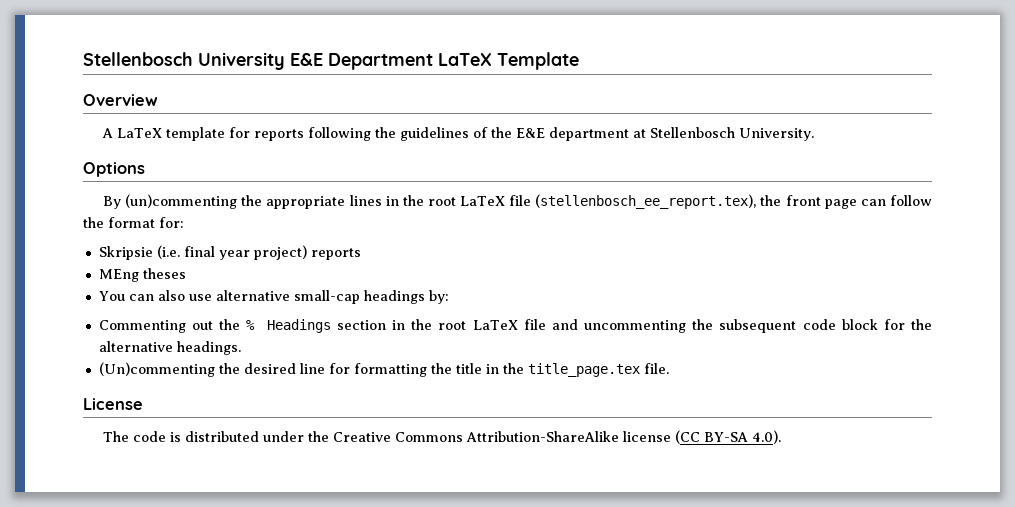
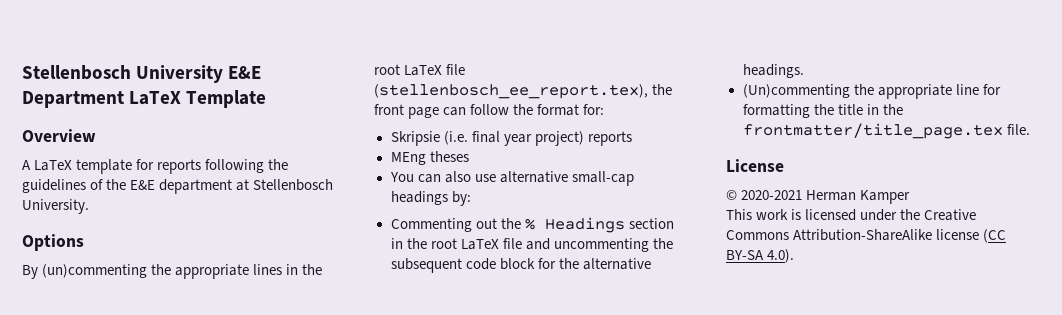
- (Un)commenting the desired line for formatting the title in the title_page.tex file.
+ (Un)commenting the appropriate line for formatting the title in the frontmatter/title_page.tex file.
- The code is distributed under the Creative Commons Attribution-ShareAlike license (CC BY-SA 4.0).
+ © 2020-2021 Herman Kamper
+ This work is licensed under the Creative Commons Attribution-ShareAlike license (CC BY-SA 4.0).

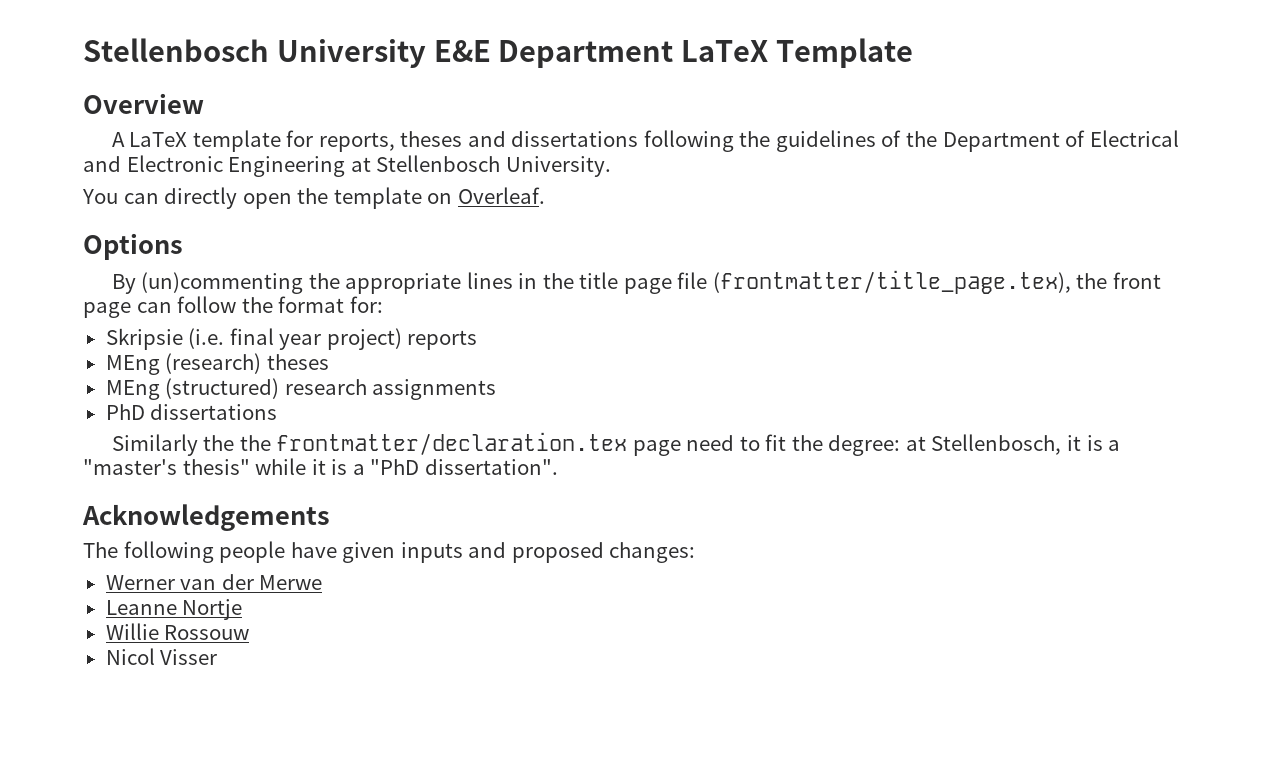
- A LaTeX template for reports following the guidelines of the E&E department at Stellenbosch University.
+ A LaTeX template for reports, theses and dissertations following the guidelines of the Department of Electrical and Electronic Engineering at Stellenbosch University.
+ You can directly open the template on Overleaf.
- By (un)commenting the appropriate lines in the root LaTeX file (stellenbosch_ee_report.tex), the front page can follow the format for:
+ By (un)commenting the appropriate lines in the title page file (frontmatter/title_page.tex), the front page can follow the format for:
- MEng theses
+ MEng (research) theses
- You can also use alternative small-cap headings by:
- Commenting out the % Headings section in the root LaTeX file and uncommenting the subsequent code block for the alternative headings.
- (Un)commenting the appropriate line for formatting the title in the frontmatter/title_page.tex file.
- License
- © 2020-2021 Herman Kamper
- This work is licensed under the Creative Commons Attribution-ShareAlike license (CC BY-SA 4.0).
+ MEng (structured) research assignments
+ PhD dissertations
+ Similarly the the frontmatter/declaration.tex page need to fit the degree: at Stellenbosch, it is a "master's thesis" while it is a "PhD dissertation".
+ Acknowledgements
+ The following people have given inputs and proposed changes:
+ Werner van der Merwe
+ Leanne Nortje
+ Willie Rossouw
+ Nicol Visser

